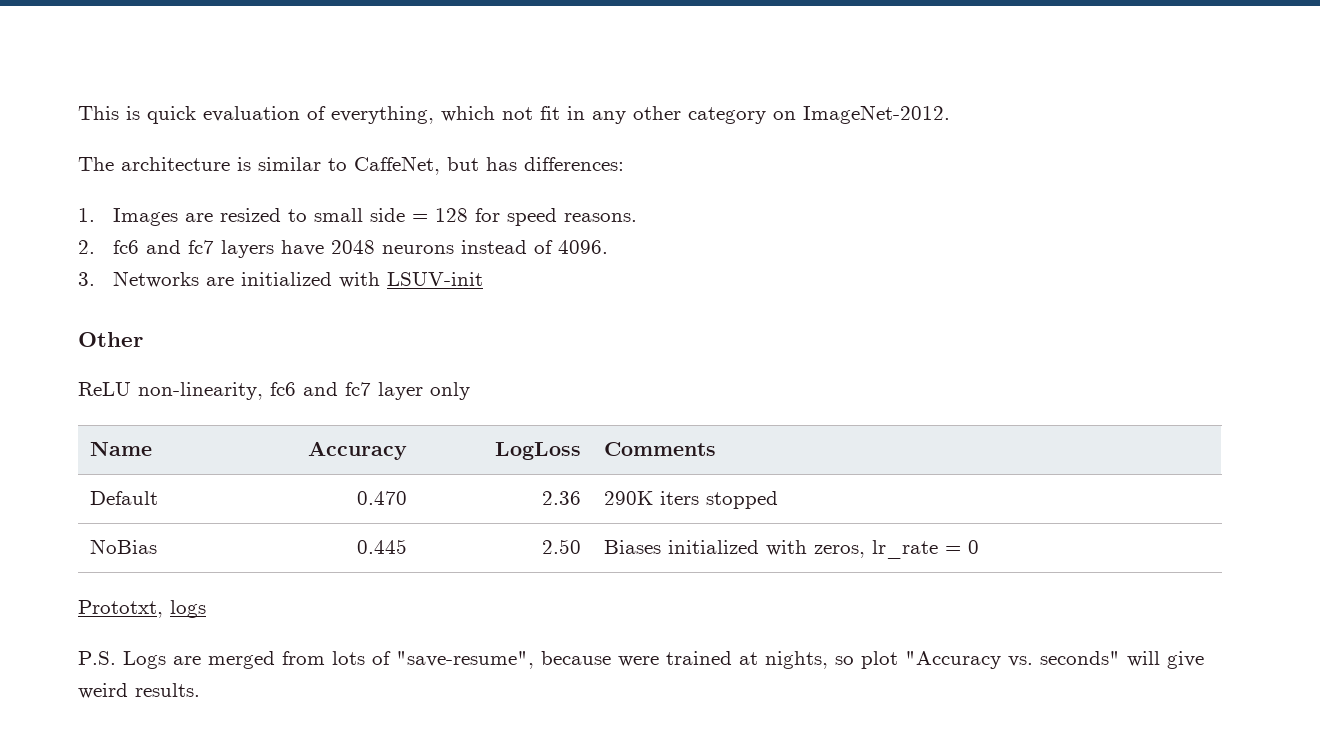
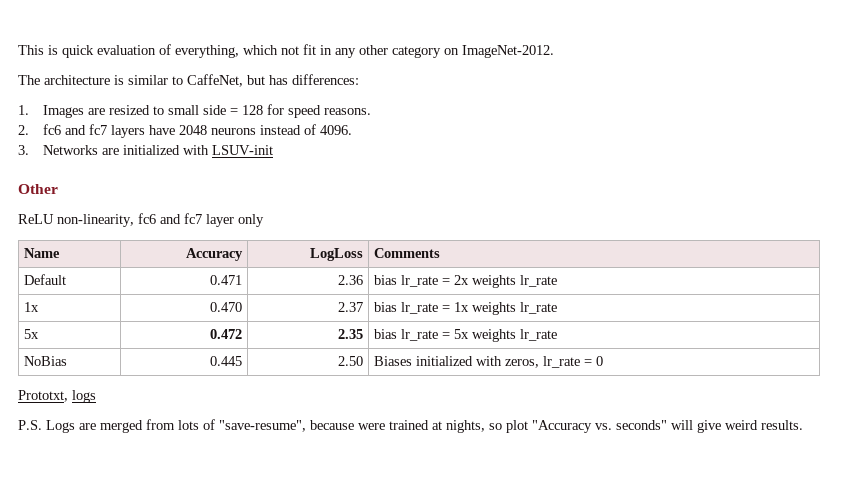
- Default | 0.470 | 2.36 | 290K iters stopped
+ Default | 0.471 | 2.36 | bias lr_rate = 2x weights lr_rate
+ 1x | 0.470 | 2.37 | bias lr_rate = 1x weights lr_rate
+ 5x | 0.472 | 2.35 | bias lr_rate = 5x weights lr_rate

